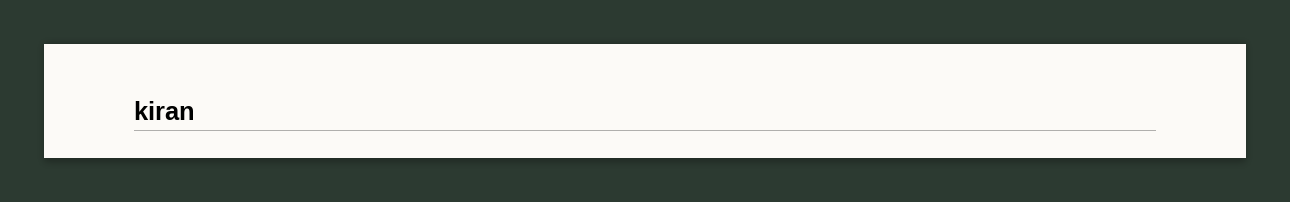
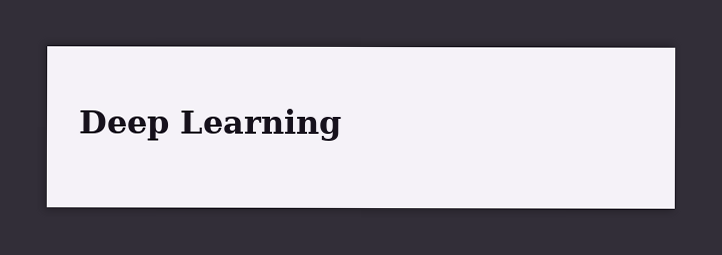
- kiran
+ Deep Learning

